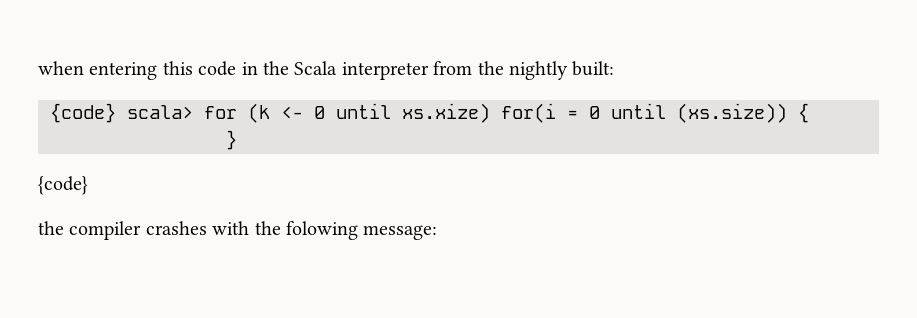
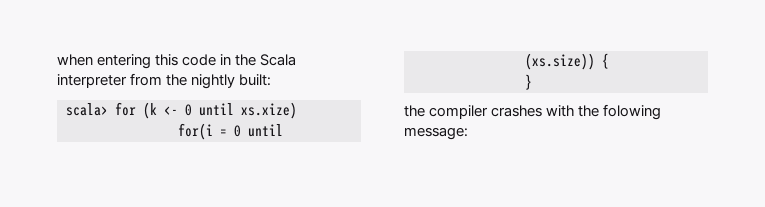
- {code} scala> for (k <- 0 until xs.xize) for(i = 0 until (xs.size)) {
+ scala> for (k <- 0 until xs.xize)
+ for(i = 0 until (xs.size)) {
  }
- {code}

